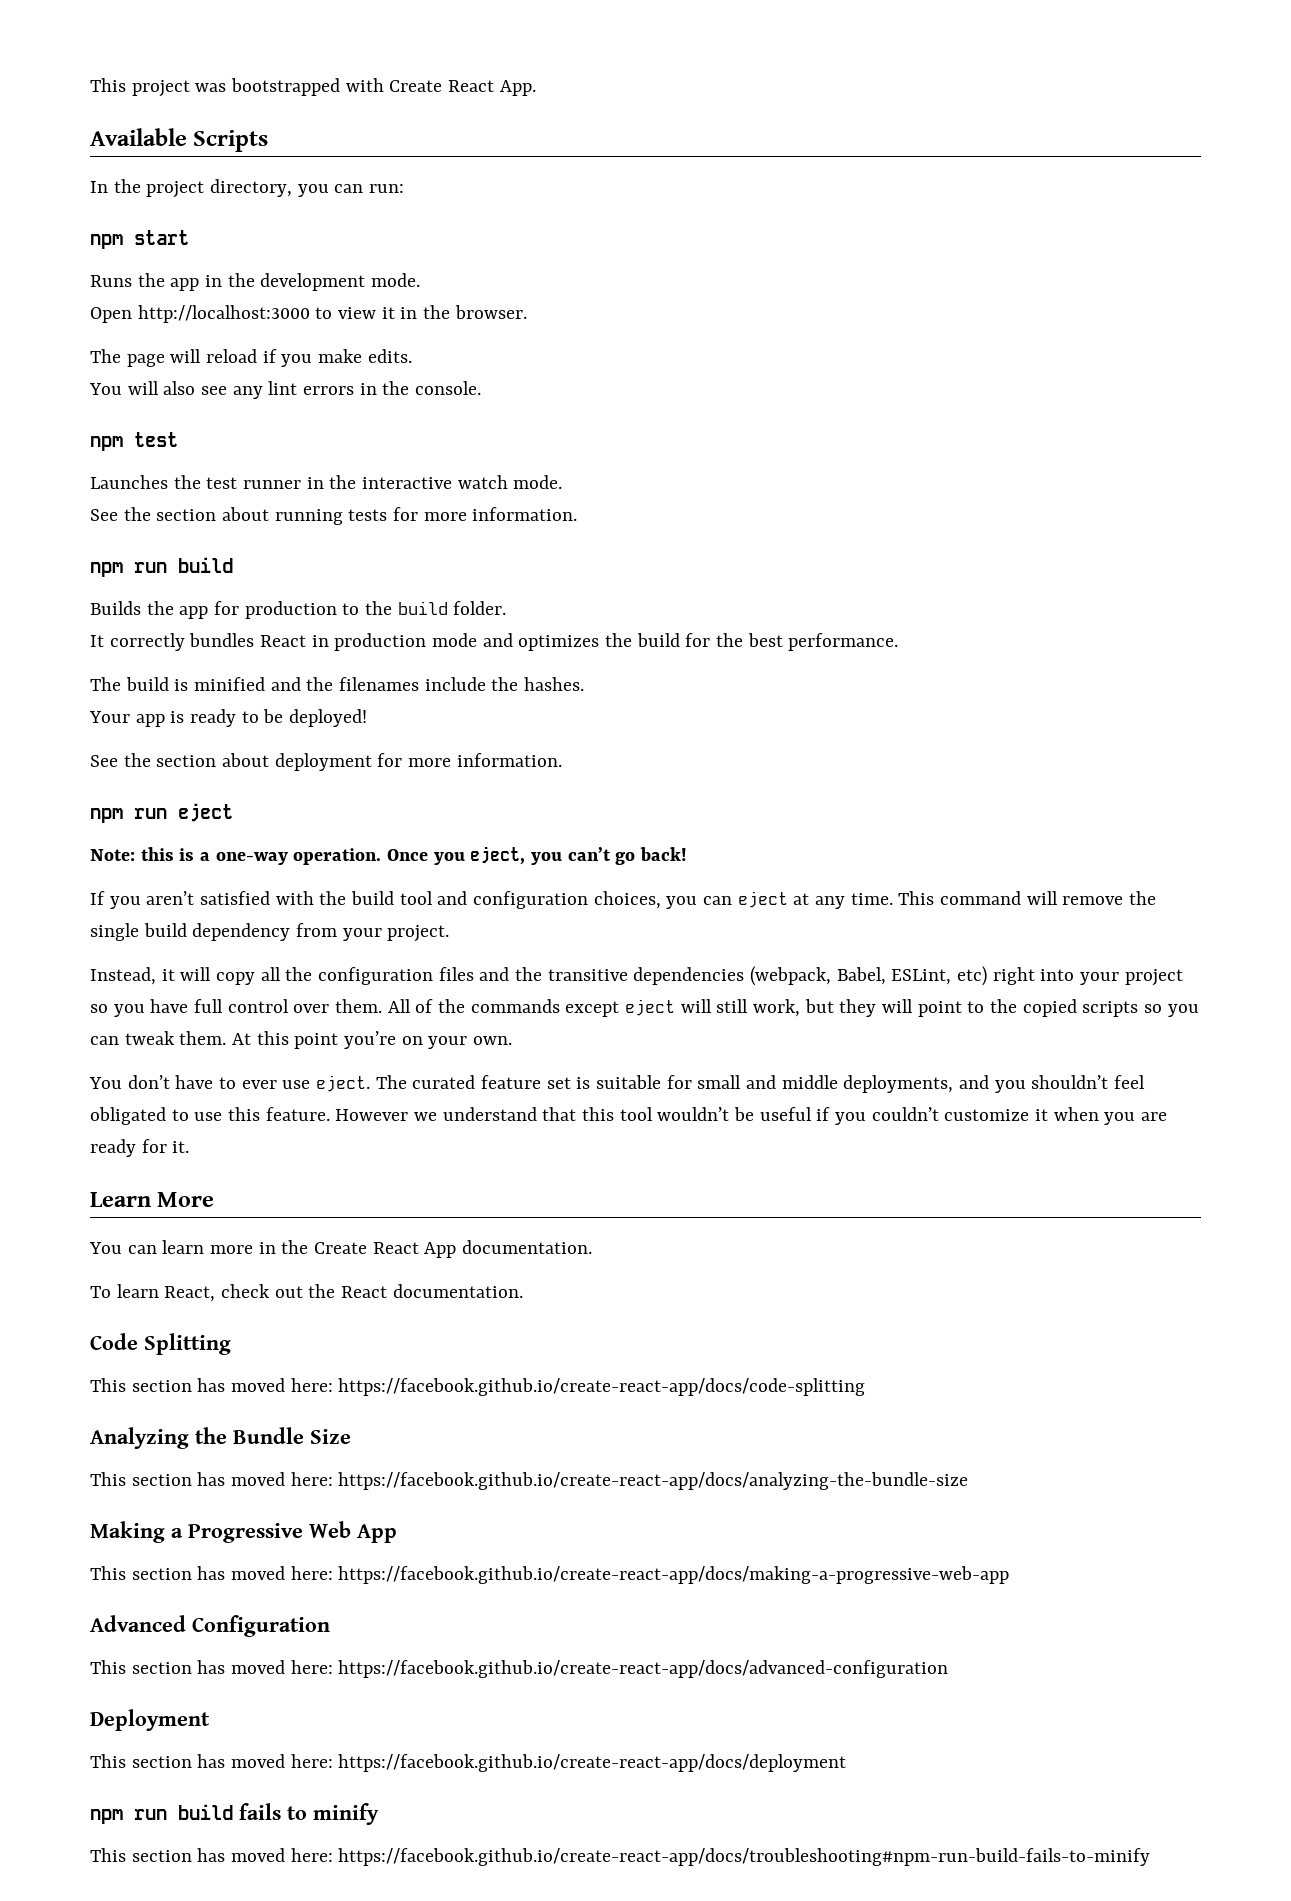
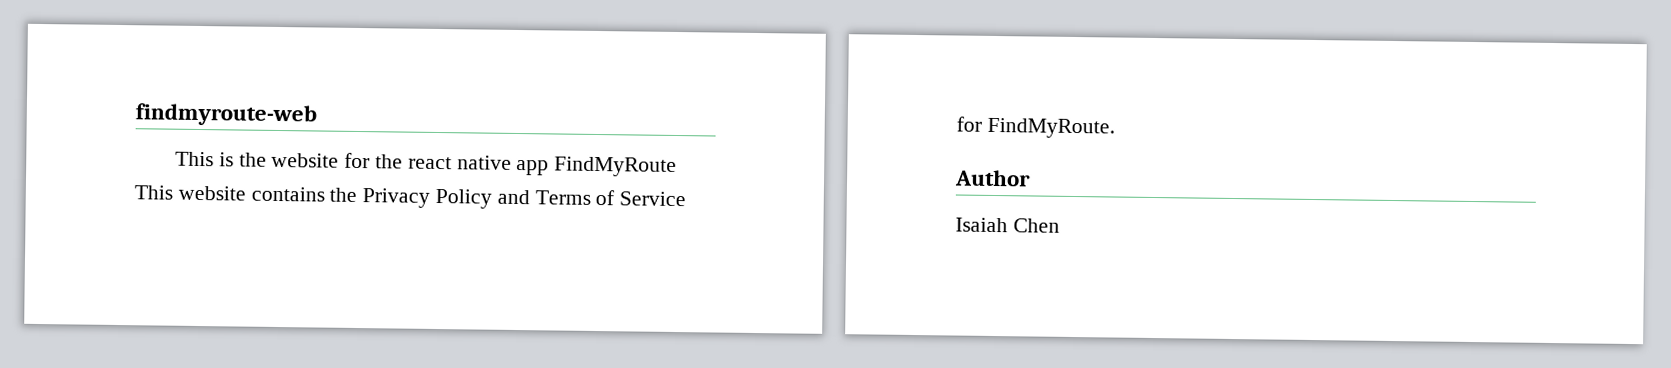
- This project was bootstrapped with Create React App.
- Available Scripts
- In the project directory, you can run:
- npm start
- Runs the app in the development mode.
- Open http://localhost:3000 to view it in the browser.
- The page will reload if you make edits.
- You will also see any lint errors in the console.
- npm test
- Launches the test runner in the interactive watch mode.
- See the section about running tests for more information.
- npm run build
- Builds the app for production to the build folder.
- It correctly bundles React in production mode and optimizes the build for the best performance.
- The build is minified and the filenames include the hashes.
- Your app is ready to be deployed!
- See the section about deployment for more information.
- npm run eject
- Note: this is a one-way operation. Once you eject, you can’t go back!
- If you aren’t satisfied with the build tool and configuration choices, you can eject at any time. This command will remove the single build dependency from your project.
- Instead, it will copy all the configuration files and the transitive dependencies (webpack, Babel, ESLint, etc) right into your project so you have full control over them. All of the commands except eject will still work, but they will point to the copied scripts so you can tweak them. At this point you’re on your own.
- You don’t have to ever use eject. The curated feature set is suitable for small and middle deployments, and you shouldn’t feel obligated to use this feature. However we understand that this tool wouldn’t be useful if you couldn’t customize it when you are ready for it.
- Learn More
- You can learn more in the Create React App documentation.
- To learn React, check out the React documentation.
- Code Splitting
- This section has moved here: https://facebook.github.io/create-react-app/docs/code-splitting
- Analyzing the Bundle Size
- This section has moved here: https://facebook.github.io/create-react-app/docs/analyzing-the-bundle-size
- Making a Progressive Web App
- This section has moved here: https://facebook.github.io/create-react-app/docs/making-a-progressive-web-app
- Advanced Configuration
- This section has moved here: https://facebook.github.io/create-react-app/docs/advanced-configuration
- Deployment
- This section has moved here: https://facebook.github.io/create-react-app/docs/deployment
- npm run build fails to minify
- This section has moved here: https://facebook.github.io/create-react-app/docs/troubleshooting#npm-run-build-fails-to-minify
+ findmyroute-web
+ This is the website for the react native app FindMyRoute This website contains the Privacy Policy and Terms of Service for FindMyRoute.
+ Author
+ Isaiah Chen

